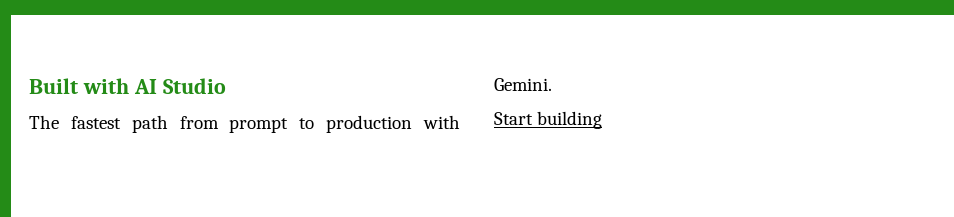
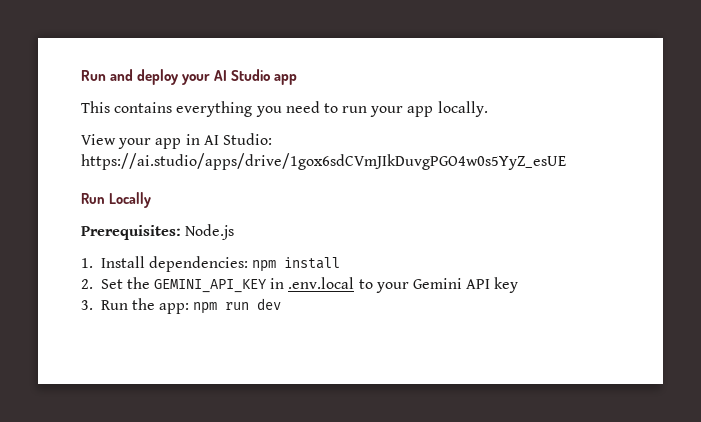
- Built with AI Studio
- The fastest path from prompt to production with Gemini.
- Start building
+ Run and deploy your AI Studio app
+ This contains everything you need to run your app locally.
+ View your app in AI Studio: https://ai.studio/apps/drive/1gox6sdCVmJIkDuvgPGO4w0s5YyZ_esUE
+ Run Locally
+ Prerequisites: Node.js
+ 1. Install dependencies: npm install
+ 2. Set the GEMINI_API_KEY in .env.local to your Gemini API key
+ 3. Run the app: npm run dev

